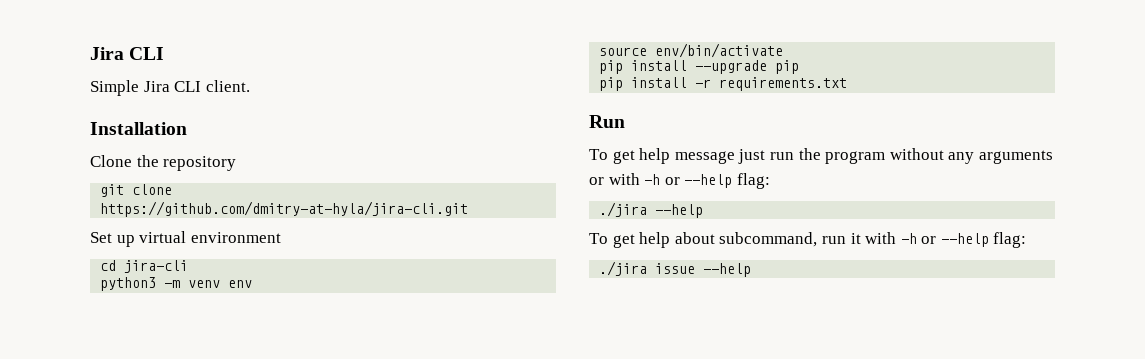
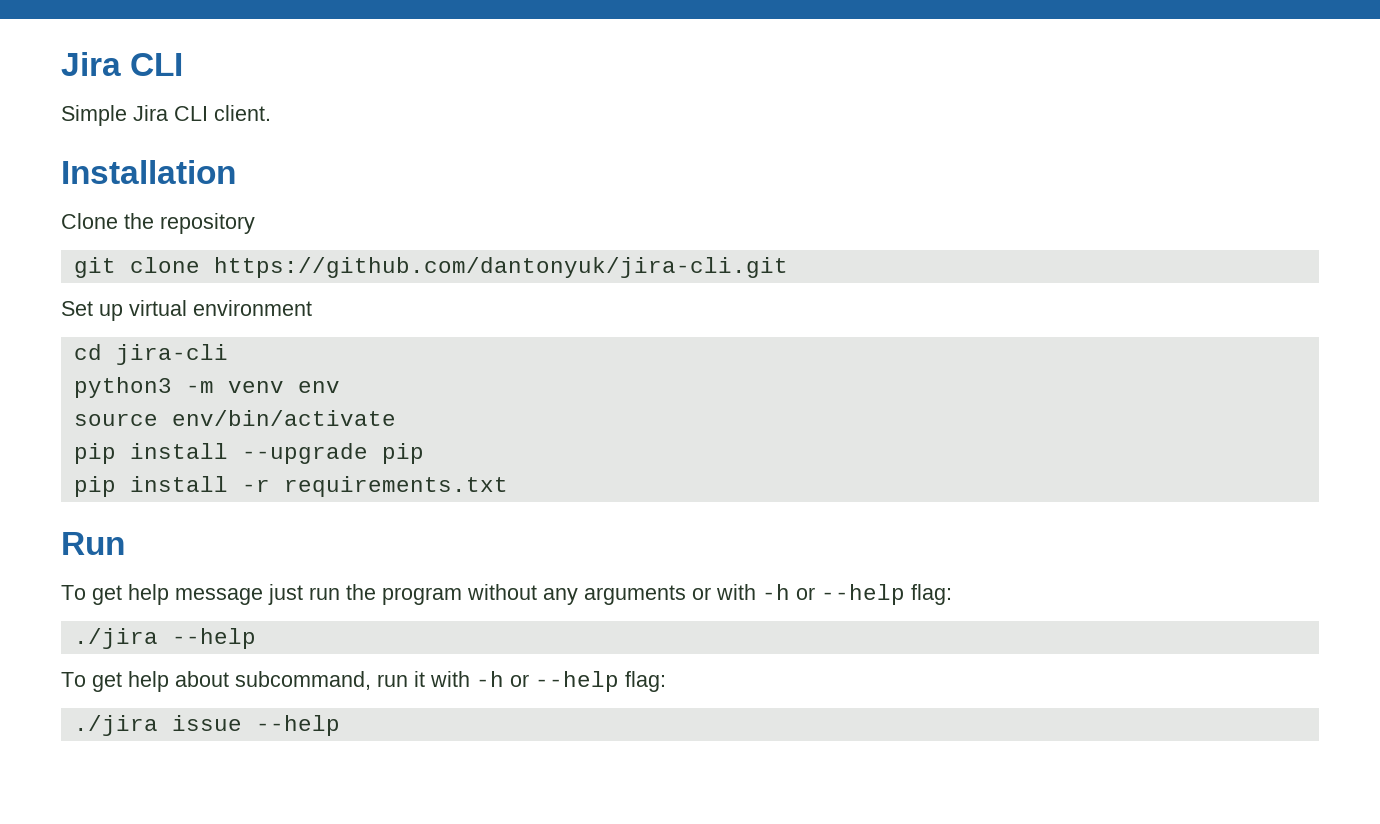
- git clone https://github.com/dmitry-at-hyla/jira-cli.git
+ git clone https://github.com/dantonyuk/jira-cli.git

